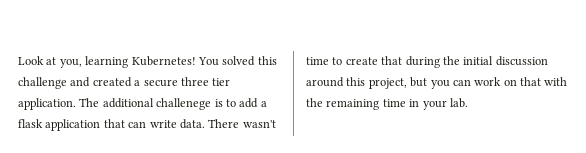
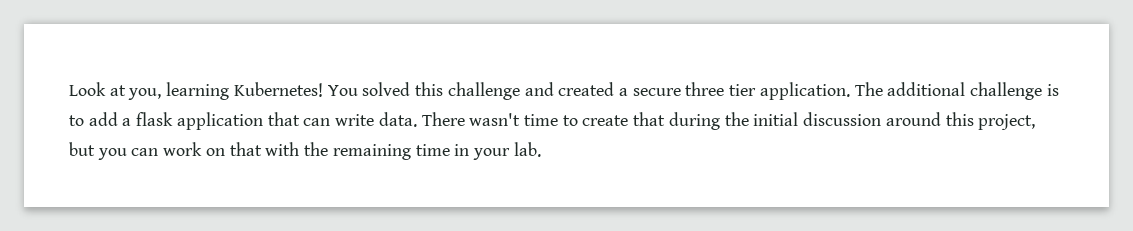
- The additional challenege is to add a flask application that can write data.
+ The additional challenge is to add a flask application that can write data.

